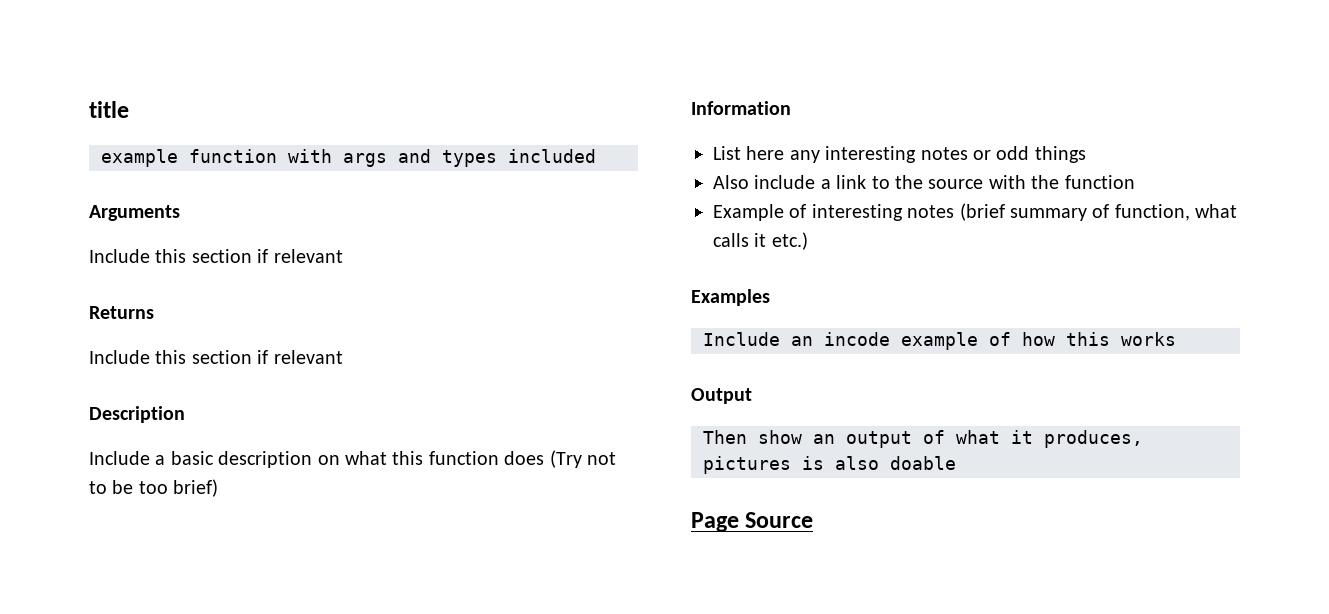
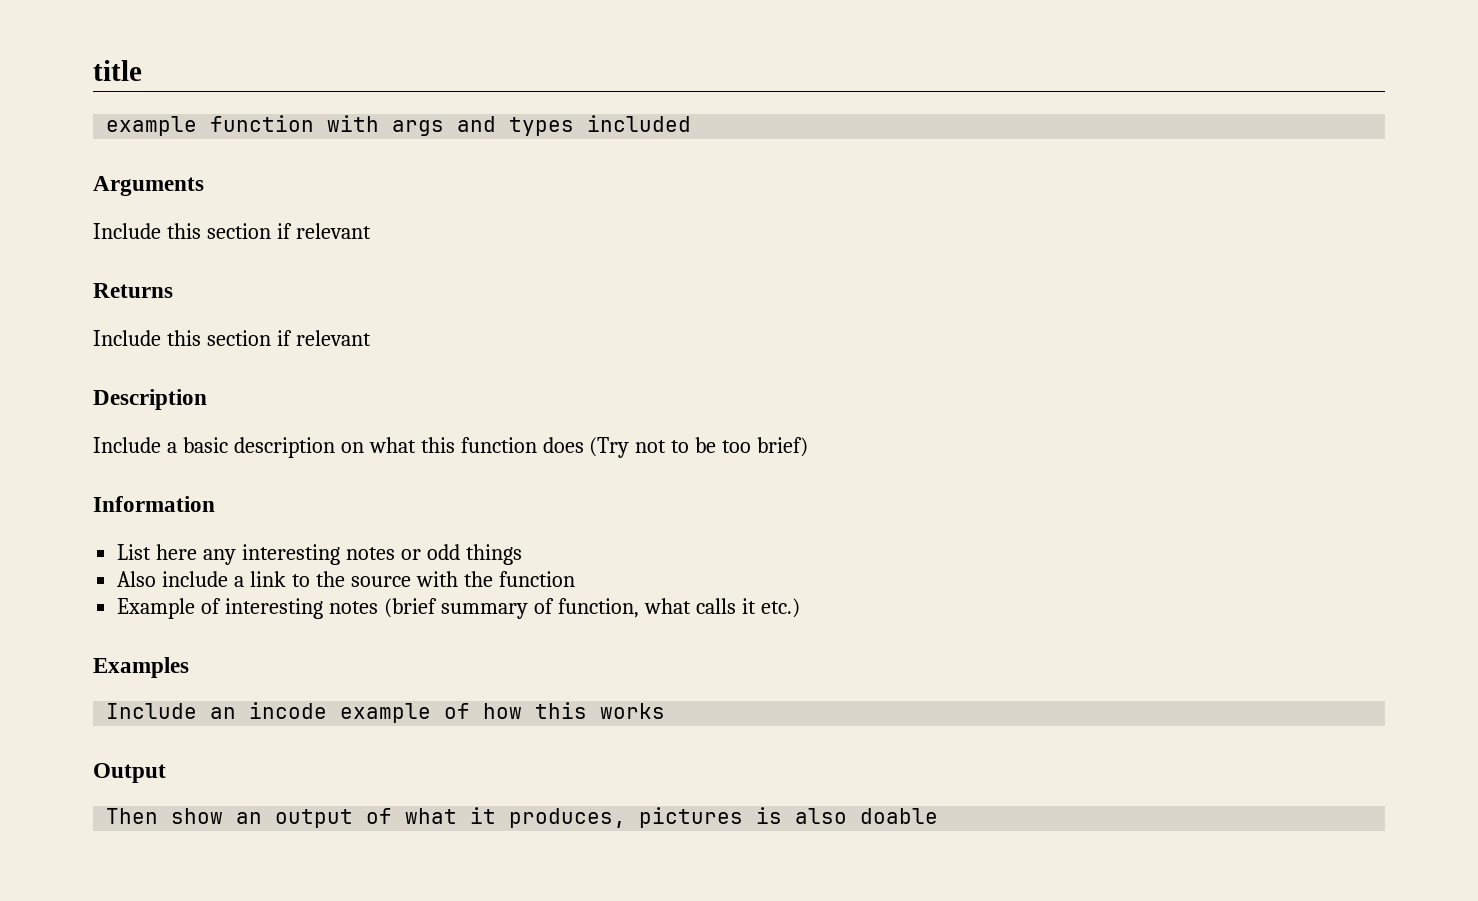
- Page Source

